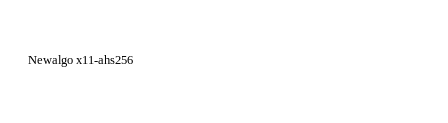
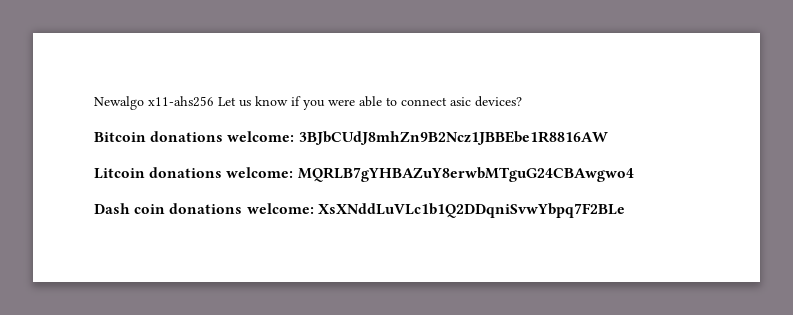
- Newalgo x11-ahs256
+ Newalgo x11-ahs256 Let us know if you were able to connect asic devices?
+ Bitcoin donations welcome: 3BJbCUdJ8mhZn9B2Ncz1JBBEbe1R8816AW
+ Litcoin donations welcome: MQRLB7gYHBAZuY8erwbMTguG24CBAwgwo4
+ Dash coin donations welcome: XsXNddLuVLc1b1Q2DDqniSvwYbpq7F2BLe

